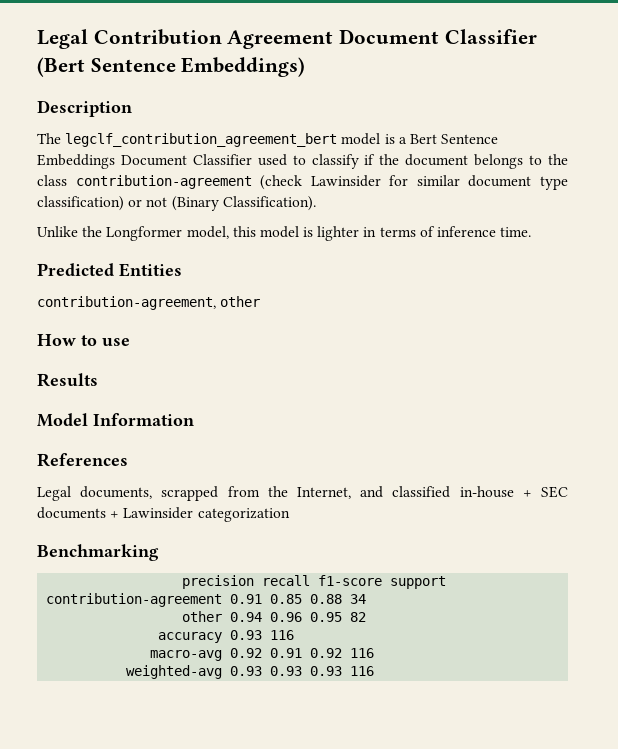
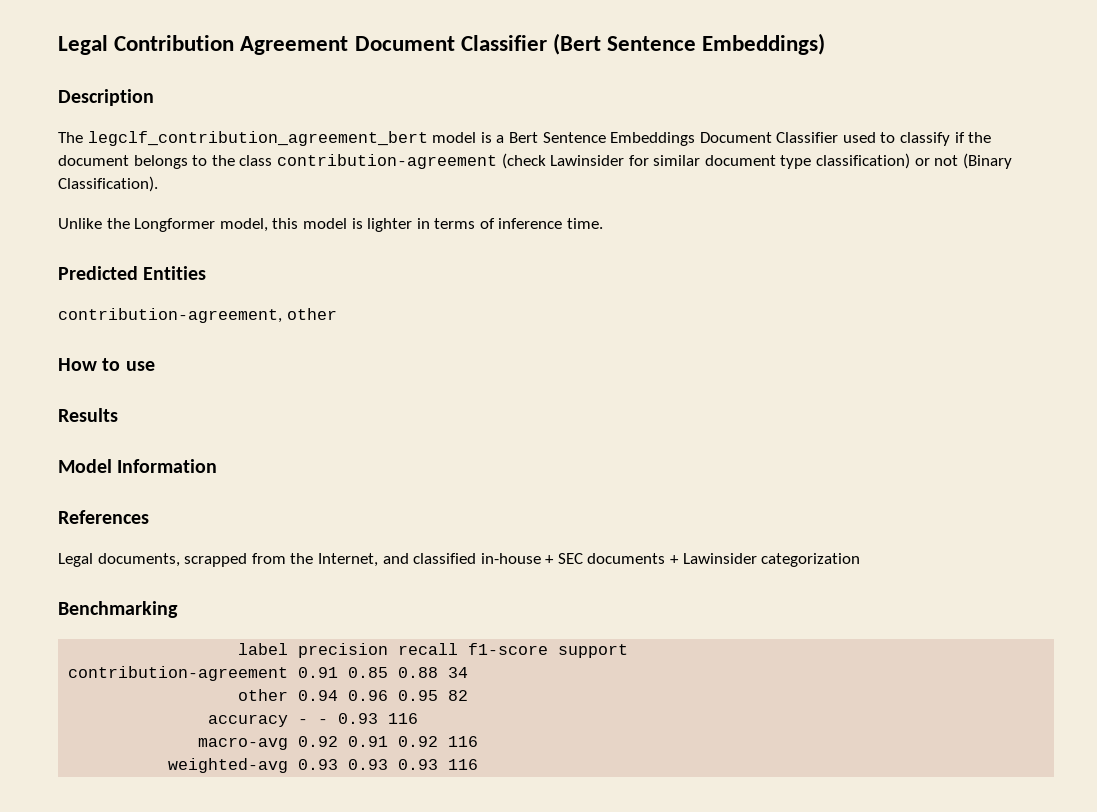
- precision recall f1-score support
+ label precision recall f1-score support
- accuracy 0.93 116
+ accuracy - - 0.93 116

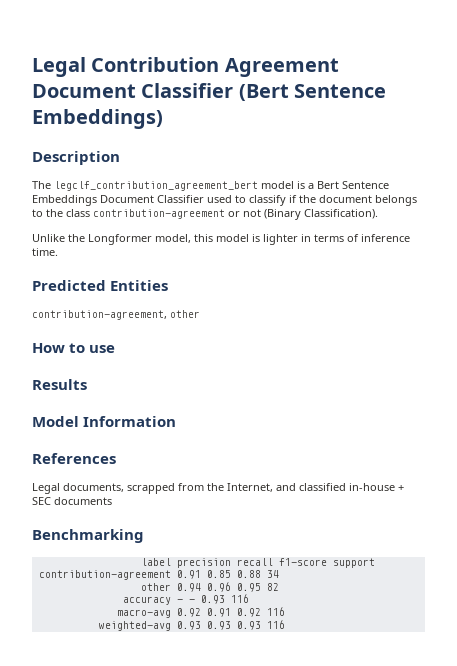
- The legclf_contribution_agreement_bert model is a Bert Sentence Embeddings Document Classifier used to classify if the document belongs to the class contribution-agreement (check Lawinsider for similar document type classification) or not (Binary Classification).
+ The legclf_contribution_agreement_bert model is a Bert Sentence Embeddings Document Classifier used to classify if the document belongs to the class contribution-agreement or not (Binary Classification).
- Legal documents, scrapped from the Internet, and classified in-house + SEC documents + Lawinsider categorization
+ Legal documents, scrapped from the Internet, and classified in-house + SEC documents

